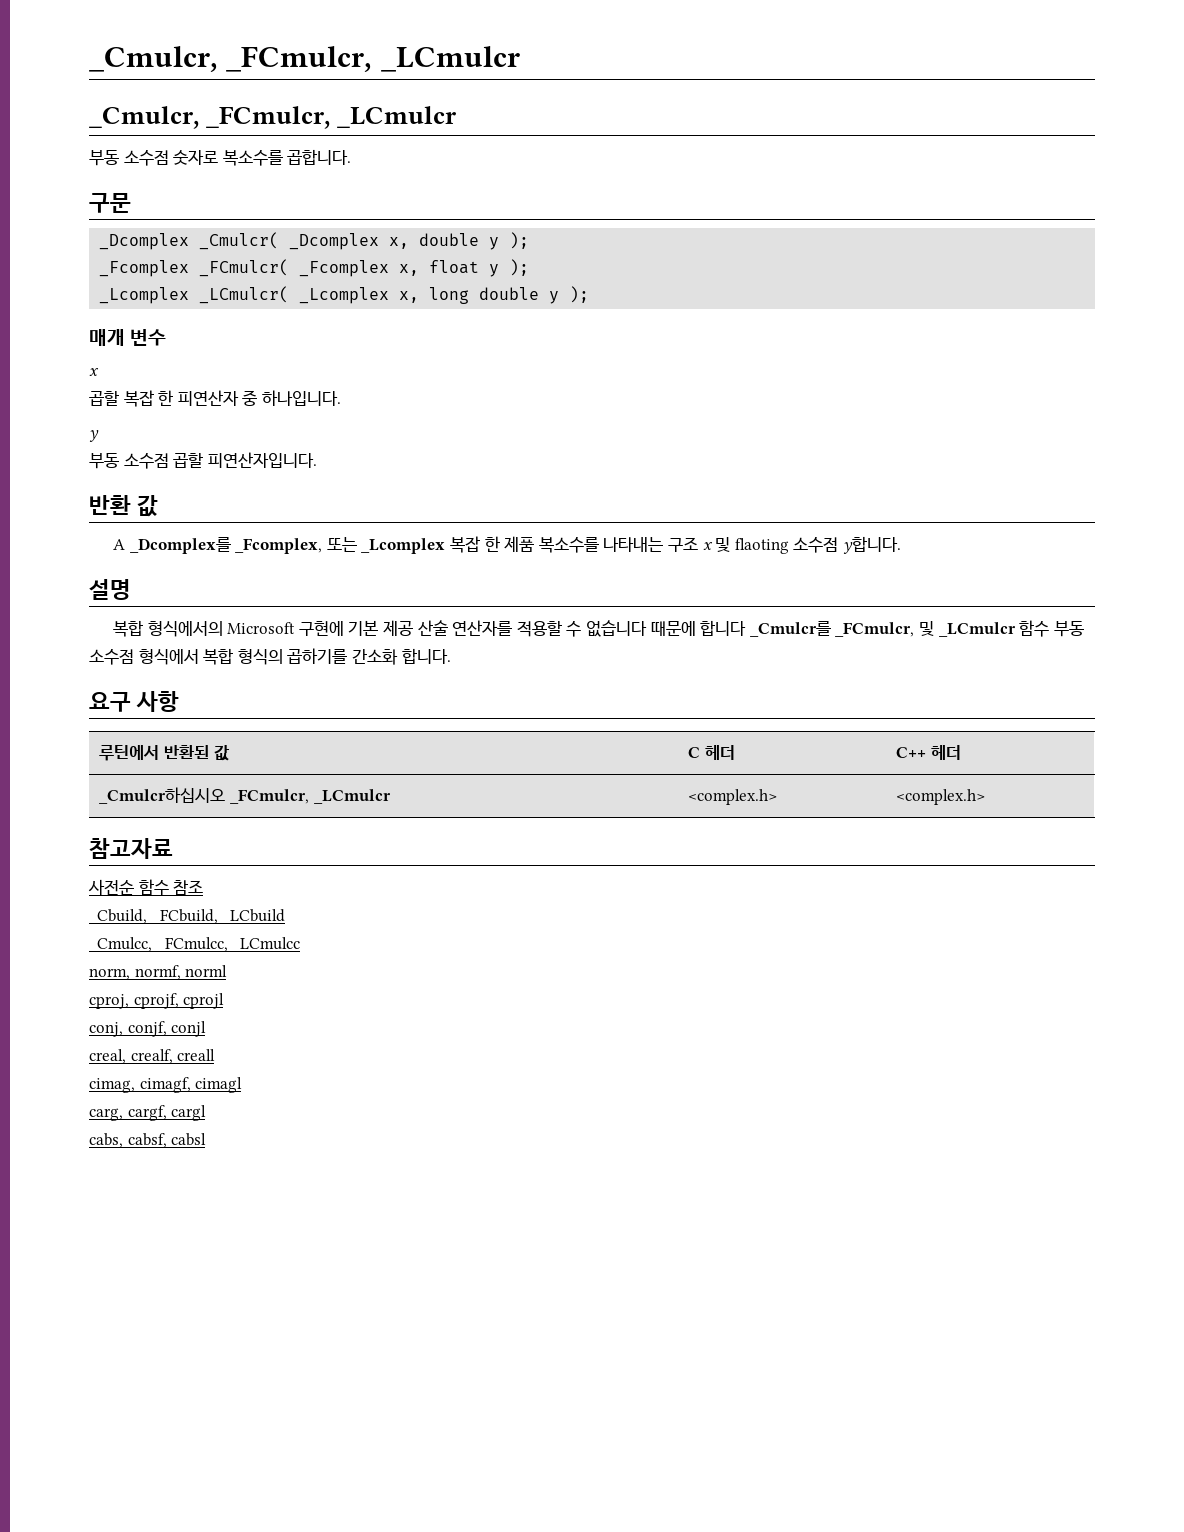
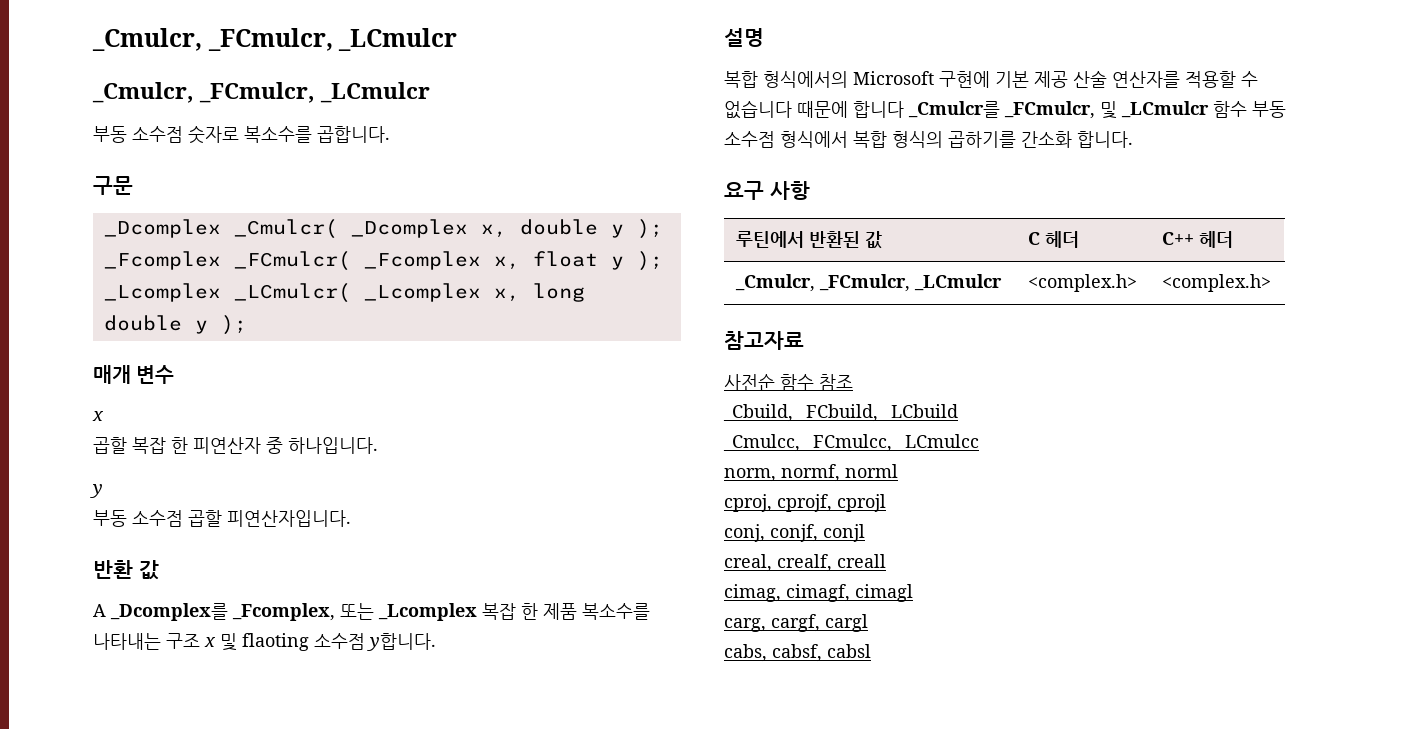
- _Cmulcr하십시오 _FCmulcr, _LCmulcr | <complex.h> | <complex.h>
+ _Cmulcr, _FCmulcr, _LCmulcr | <complex.h> | <complex.h>

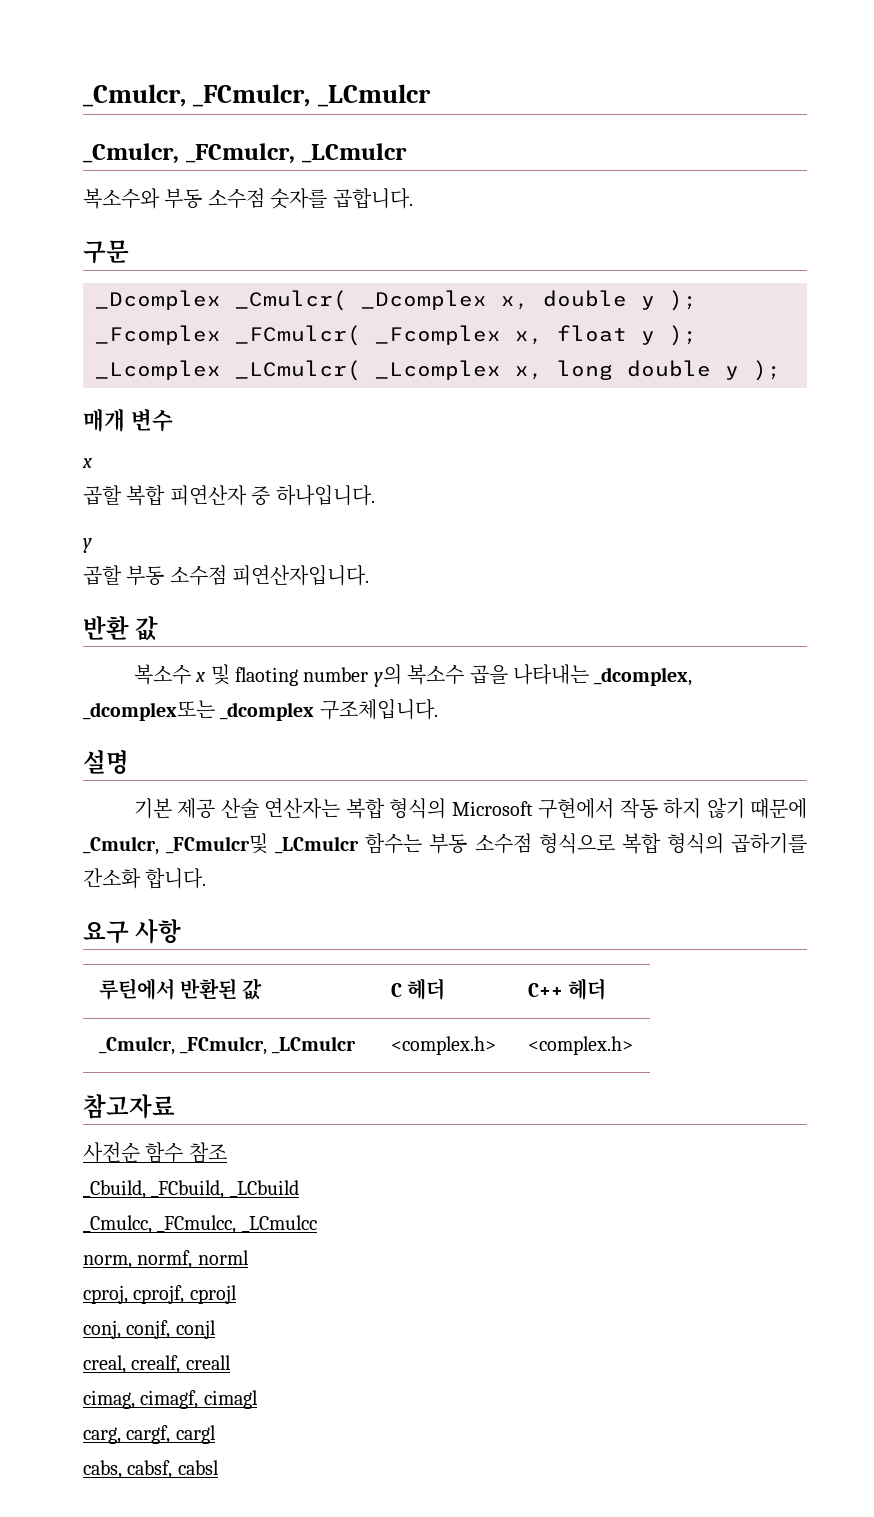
- 부동 소수점 숫자로 복소수를 곱합니다.
+ 복소수와 부동 소수점 숫자를 곱합니다.
- 곱할 복잡 한 피연산자 중 하나입니다.
+ 곱할 복합 피연산자 중 하나입니다.
- 부동 소수점 곱할 피연산자입니다.
+ 곱할 부동 소수점 피연산자입니다.
- A _Dcomplex를 _Fcomplex, 또는 _Lcomplex 복잡 한 제품 복소수를 나타내는 구조 x 및 flaoting 소수점 y합니다.
+ 복소수 x 및 flaoting number y의 복소수 곱을 나타내는 _dcomplex, _dcomplex또는 _dcomplex 구조체입니다.
  설명
- 복합 형식에서의 Microsoft 구현에 기본 제공 산술 연산자를 적용할 수 없습니다 때문에 합니다 _Cmulcr를 _FCmulcr, 및 _LCmulcr 함수 부동 소수점 형식에서 복합 형식의 곱하기를 간소화 합니다.
+ 기본 제공 산술 연산자는 복합 형식의 Microsoft 구현에서 작동 하지 않기 때문에 _Cmulcr, _FCmulcr및 _LCmulcr 함수는 부동 소수점 형식으로 복합 형식의 곱하기를 간소화 합니다.

